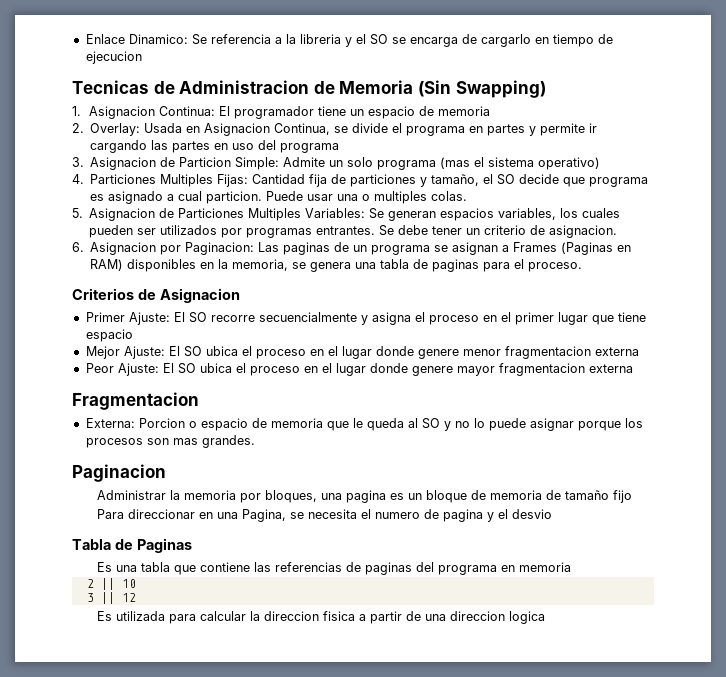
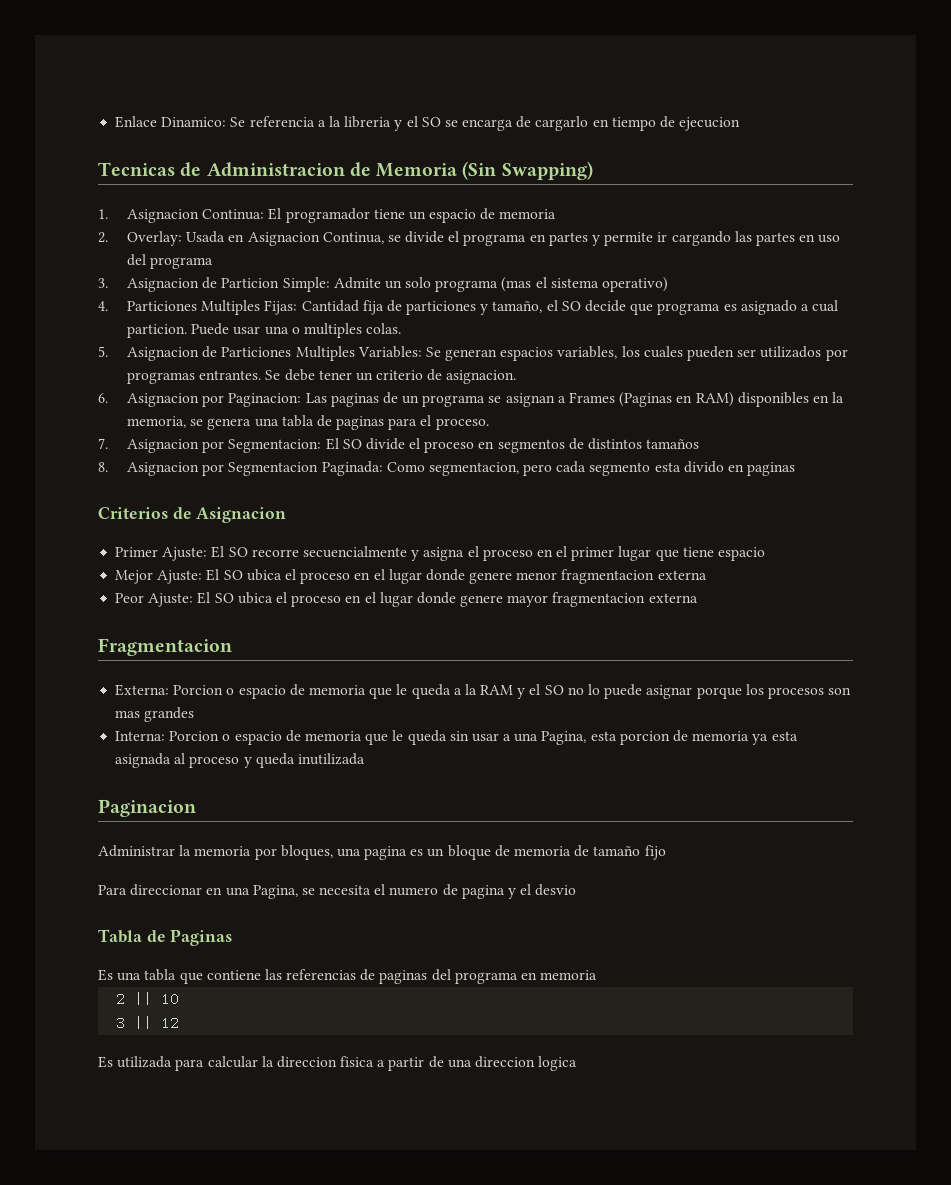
+ 7. Asignacion por Segmentacion: El SO divide el proceso en segmentos de distintos tamaños
+ 8. Asignacion por Segmentacion Paginada: Como segmentacion, pero cada segmento esta divido en paginas
- Externa: Porcion o espacio de memoria que le queda al SO y no lo puede asignar porque los procesos son mas grandes.
+ Externa: Porcion o espacio de memoria que le queda a la RAM y el SO no lo puede asignar porque los procesos son mas grandes
+ Interna: Porcion o espacio de memoria que le queda sin usar a una Pagina, esta porcion de memoria ya esta asignada al proceso y queda inutilizada

